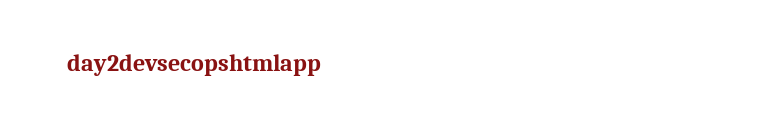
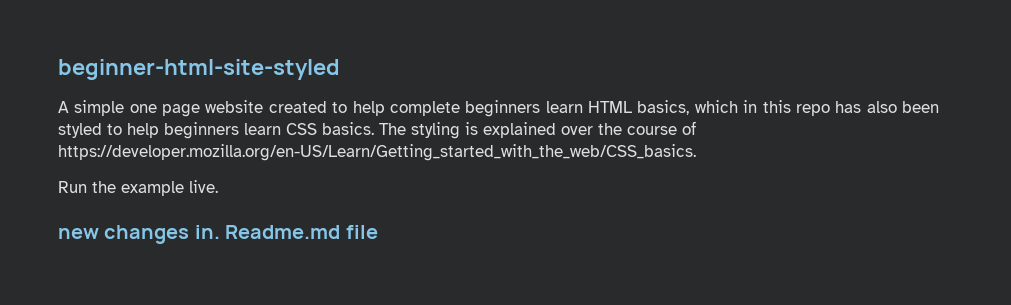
- day2devsecopshtmlapp
+ beginner-html-site-styled
+ A simple one page website created to help complete beginners learn HTML basics, which in this repo has also been styled to help beginners learn CSS basics. The styling is explained over the course of https://developer.mozilla.org/en-US/Learn/Getting_started_with_the_web/CSS_basics.
+ Run the example live.
+ new changes in. Readme.md file

